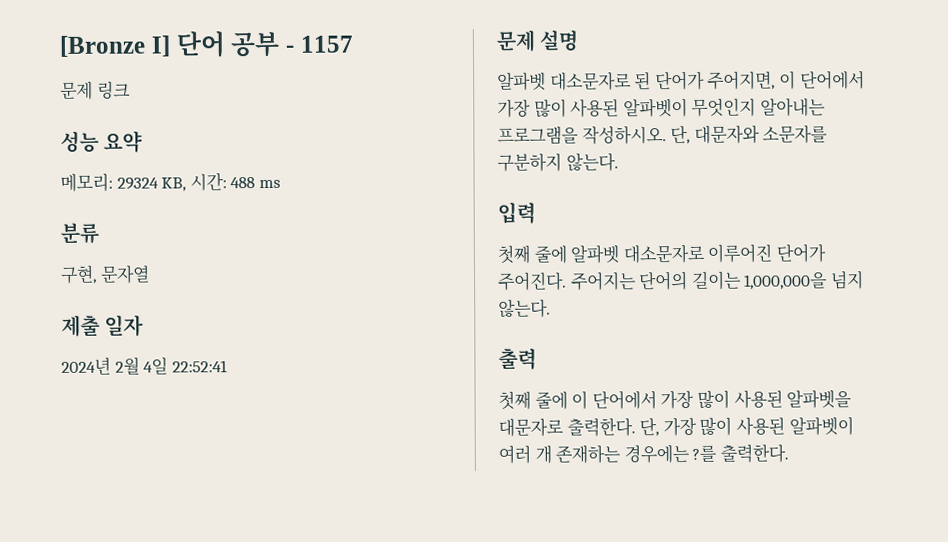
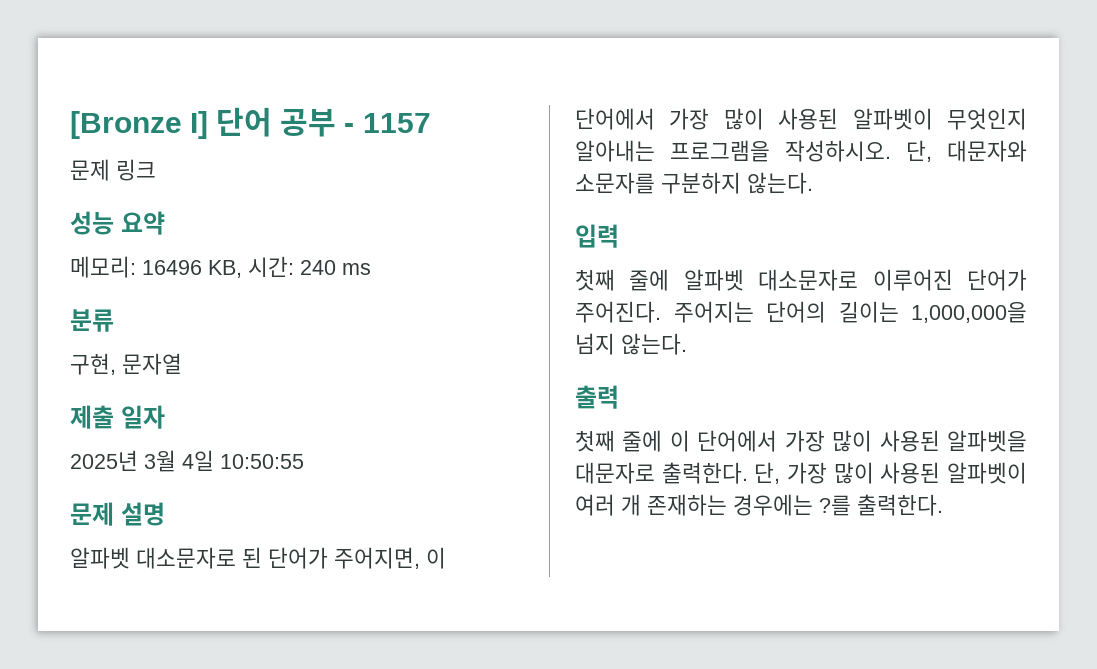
- 메모리: 29324 KB, 시간: 488 ms
+ 메모리: 16496 KB, 시간: 240 ms
- 2024년 2월 4일 22:52:41
+ 2025년 3월 4일 10:50:55

